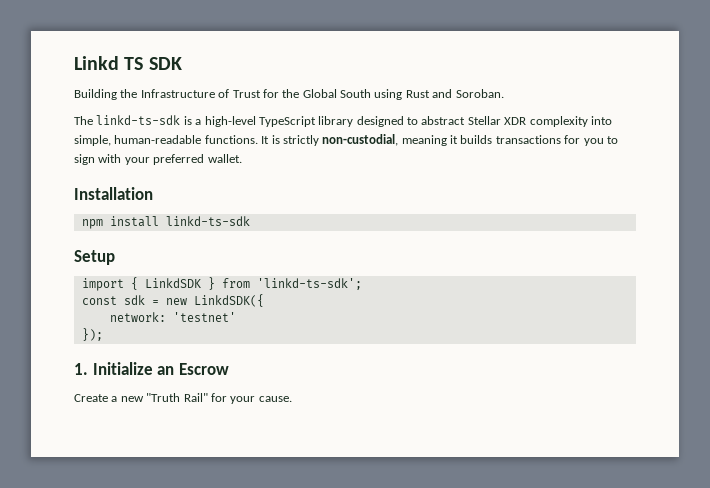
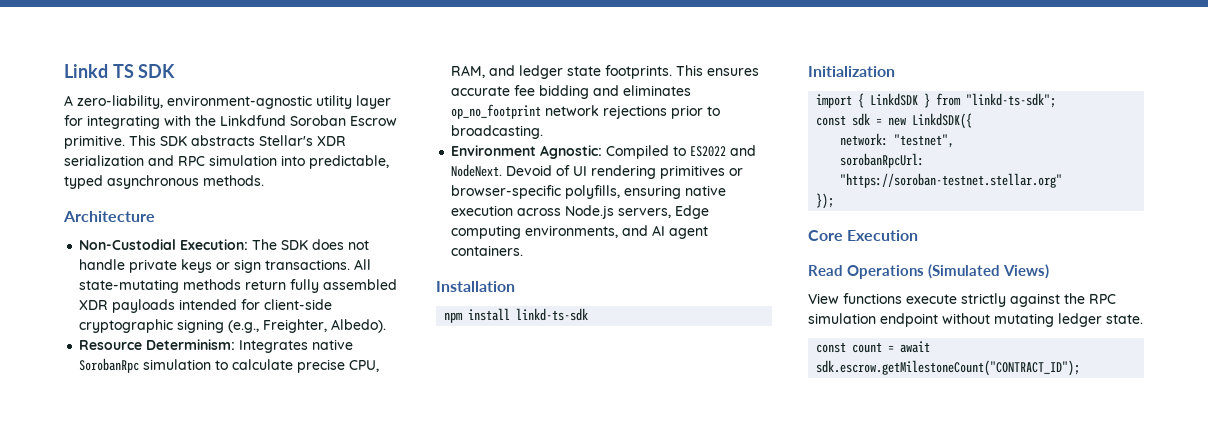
- Building the Infrastructure of Trust for the Global South using Rust and Soroban.
- The linkd-ts-sdk is a high-level TypeScript library designed to abstract Stellar XDR complexity into simple, human-readable functions. It is strictly non-custodial, meaning it builds transactions for you to sign with your preferred wallet.
+ A zero-liability, environment-agnostic utility layer for integrating with the Linkdfund Soroban Escrow primitive. This SDK abstracts Stellar's XDR serialization and RPC simulation into predictable, typed asynchronous methods.
+ Architecture
+ Non-Custodial Execution: The SDK does not handle private keys or sign transactions. All state-mutating methods return fully assembled XDR payloads intended for client-side cryptographic signing (e.g., Freighter, Albedo).
+ Resource Determinism: Integrates native SorobanRpc simulation to calculate precise CPU, RAM, and ledger state footprints. This ensures accurate fee bidding and eliminates op_no_footprint network rejections prior to broadcasting.
+ Environment Agnostic: Compiled to ES2022 and NodeNext. Devoid of UI rendering primitives or browser-specific polyfills, ensuring native execution across Node.js servers, Edge computing environments, and AI agent containers.
- Setup
+ Initialization
- import { LinkdSDK } from 'linkd-ts-sdk';
+ import { LinkdSDK } from "linkd-ts-sdk";
- network: 'testnet'
+ network: "testnet",
+ sorobanRpcUrl: "https://soroban-testnet.stellar.org"
  });
- 1. Initialize an Escrow
- Create a new "Truth Rail" for your cause.
+ Core Execution
+ Read Operations (Simulated Views)
+ View functions execute strictly against the RPC simulation endpoint without mutating ledger state.
+ const count = await sdk.escrow.getMilestoneCount("CONTRACT_ID");

